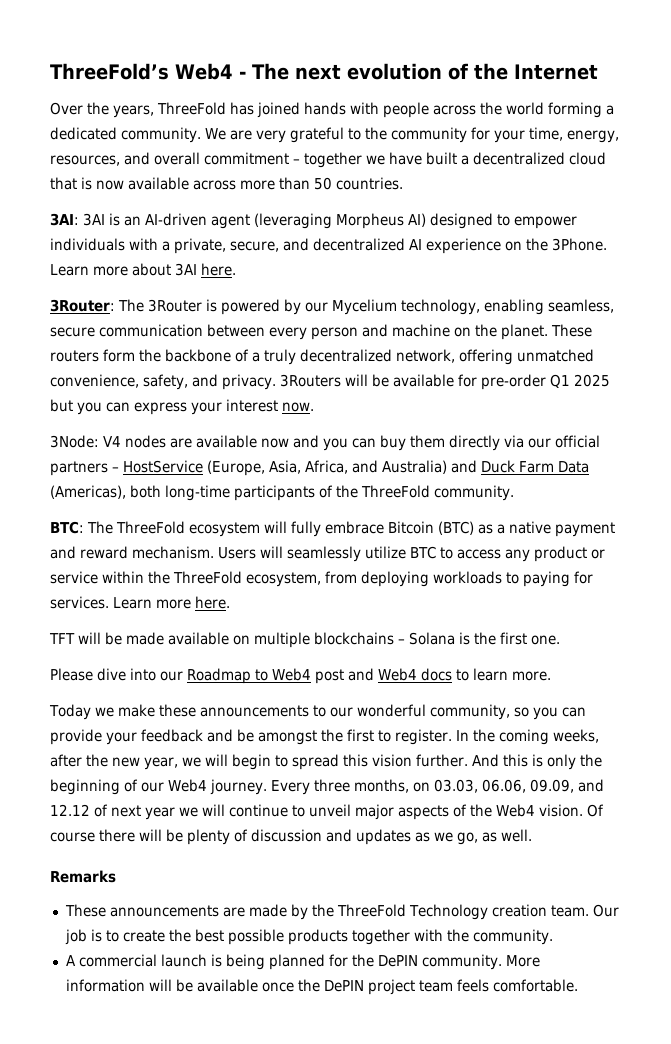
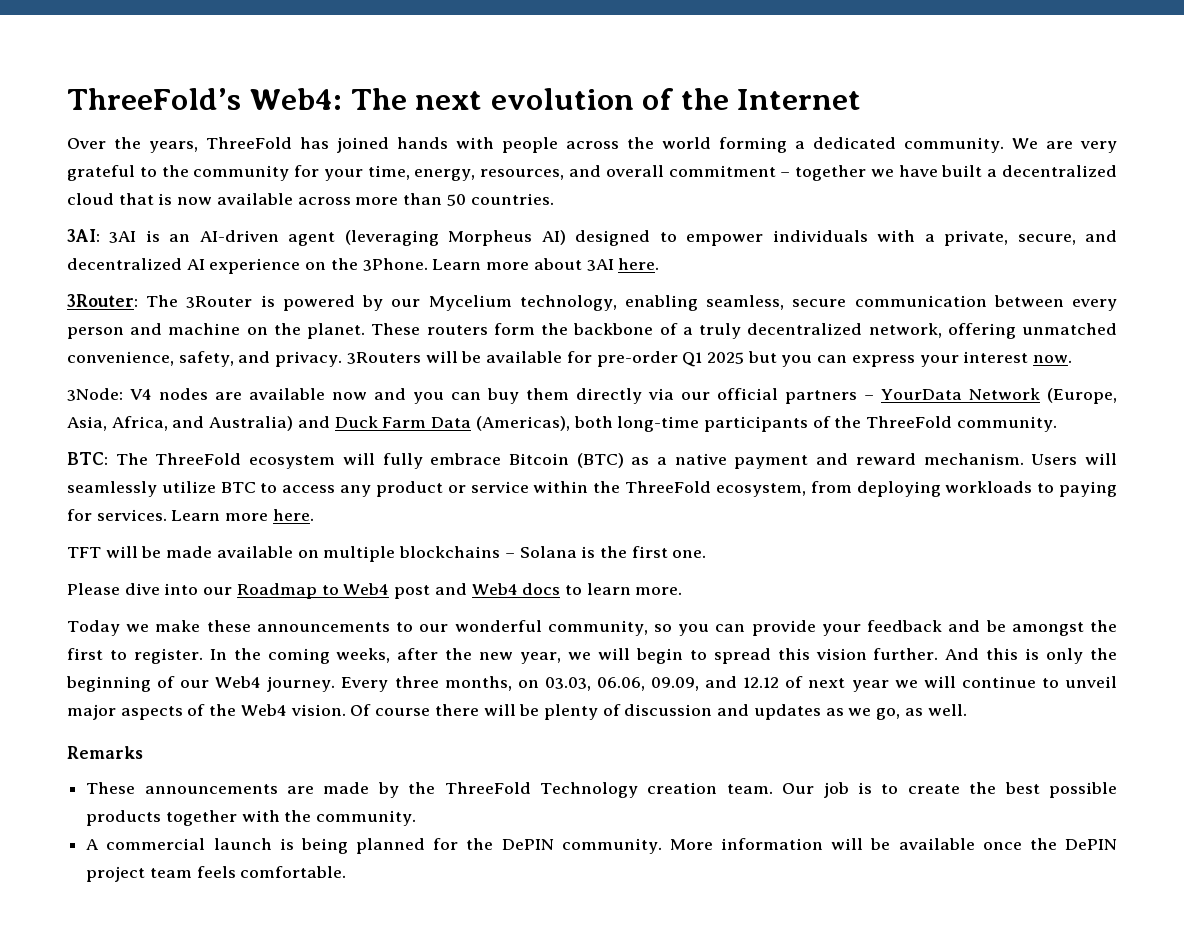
- ThreeFold’s Web4 - The next evolution of the Internet
+ ThreeFold’s Web4: The next evolution of the Internet
- 3Node: V4 nodes are available now and you can buy them directly via our official partners – HostService (Europe, Asia, Africa, and Australia) and Duck Farm Data (Americas), both long-time participants of the ThreeFold community.
+ 3Node: V4 nodes are available now and you can buy them directly via our official partners – YourData Network (Europe, Asia, Africa, and Australia) and Duck Farm Data (Americas), both long-time participants of the ThreeFold community.

